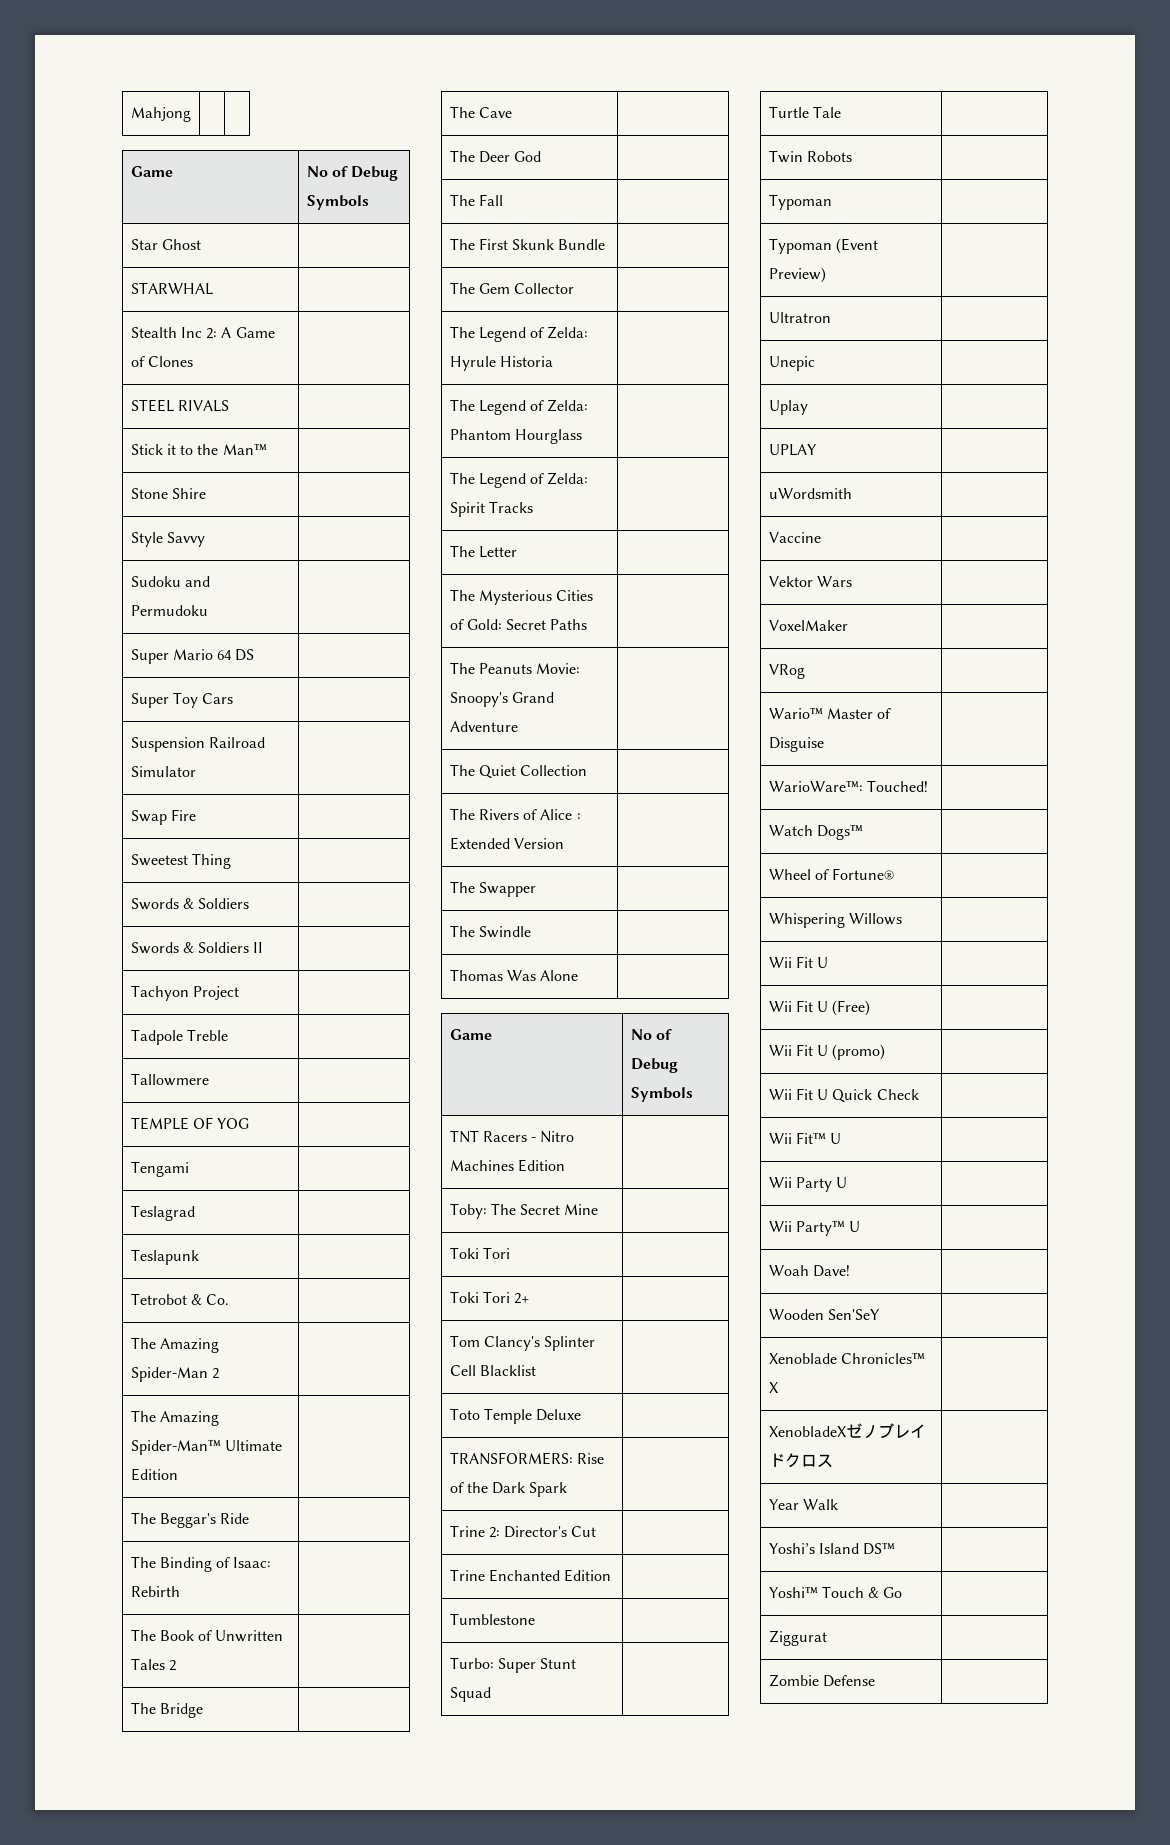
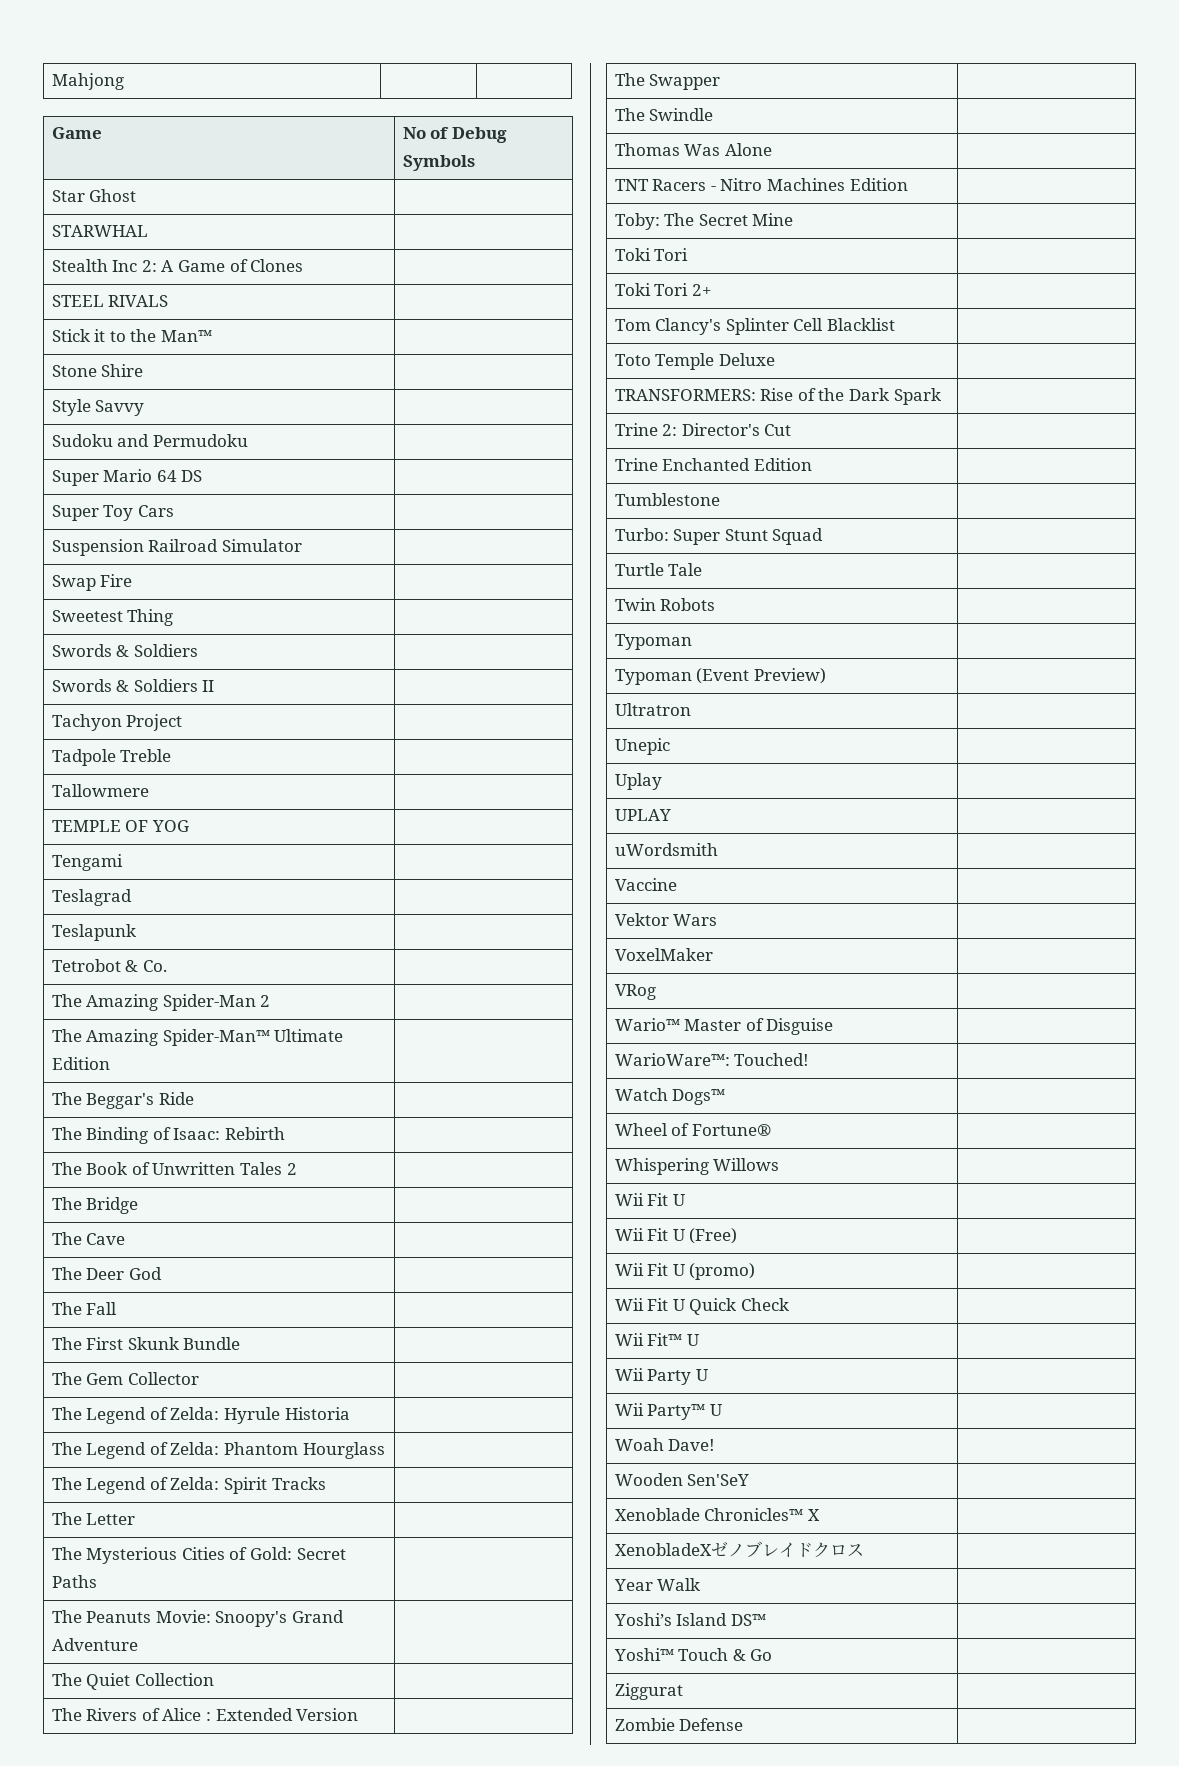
  Thomas Was Alone |
- Game | No of Debug Symbols

